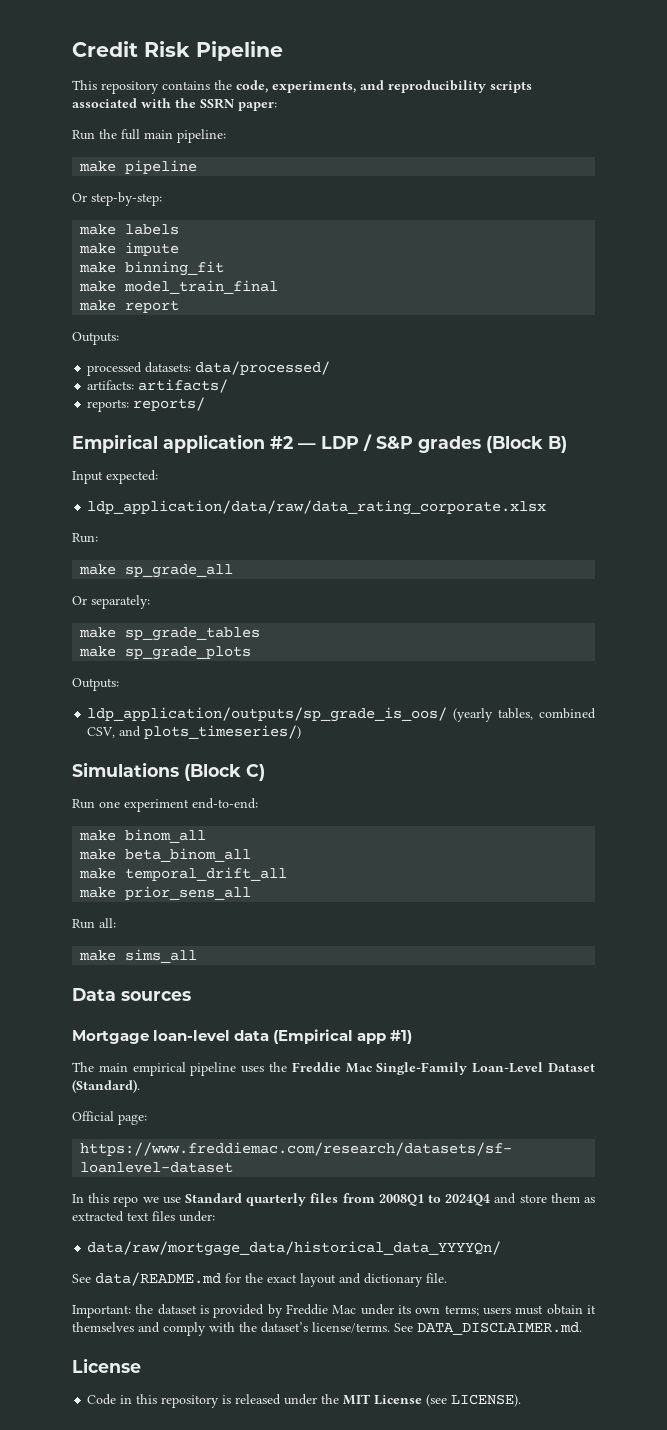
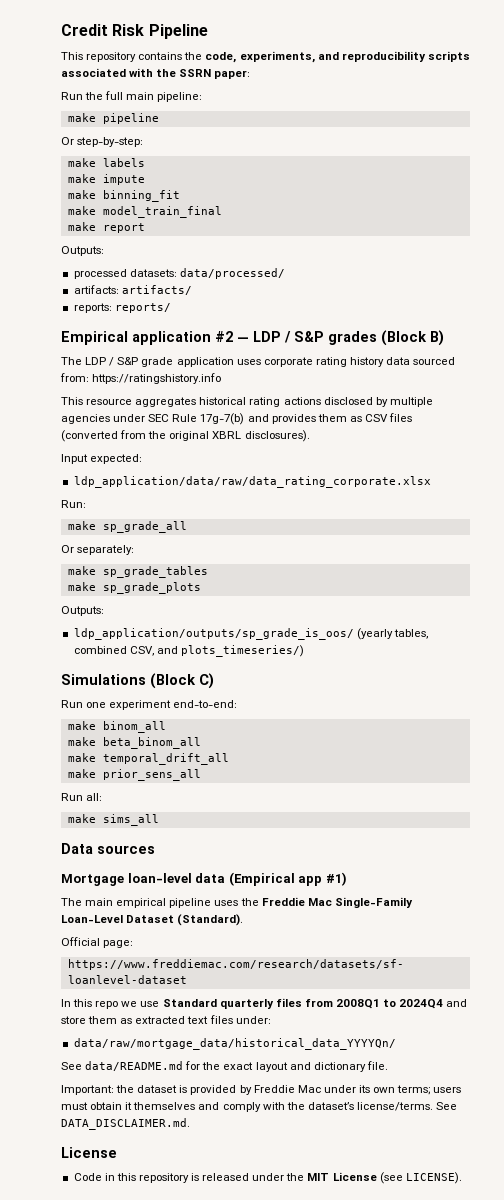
+ The LDP / S&P grade application uses corporate rating history data sourced from: https://ratingshistory.info
+ This resource aggregates historical rating actions disclosed by multiple agencies under SEC Rule 17g-7(b) and provides them as CSV files (converted from the original XBRL disclosures).

